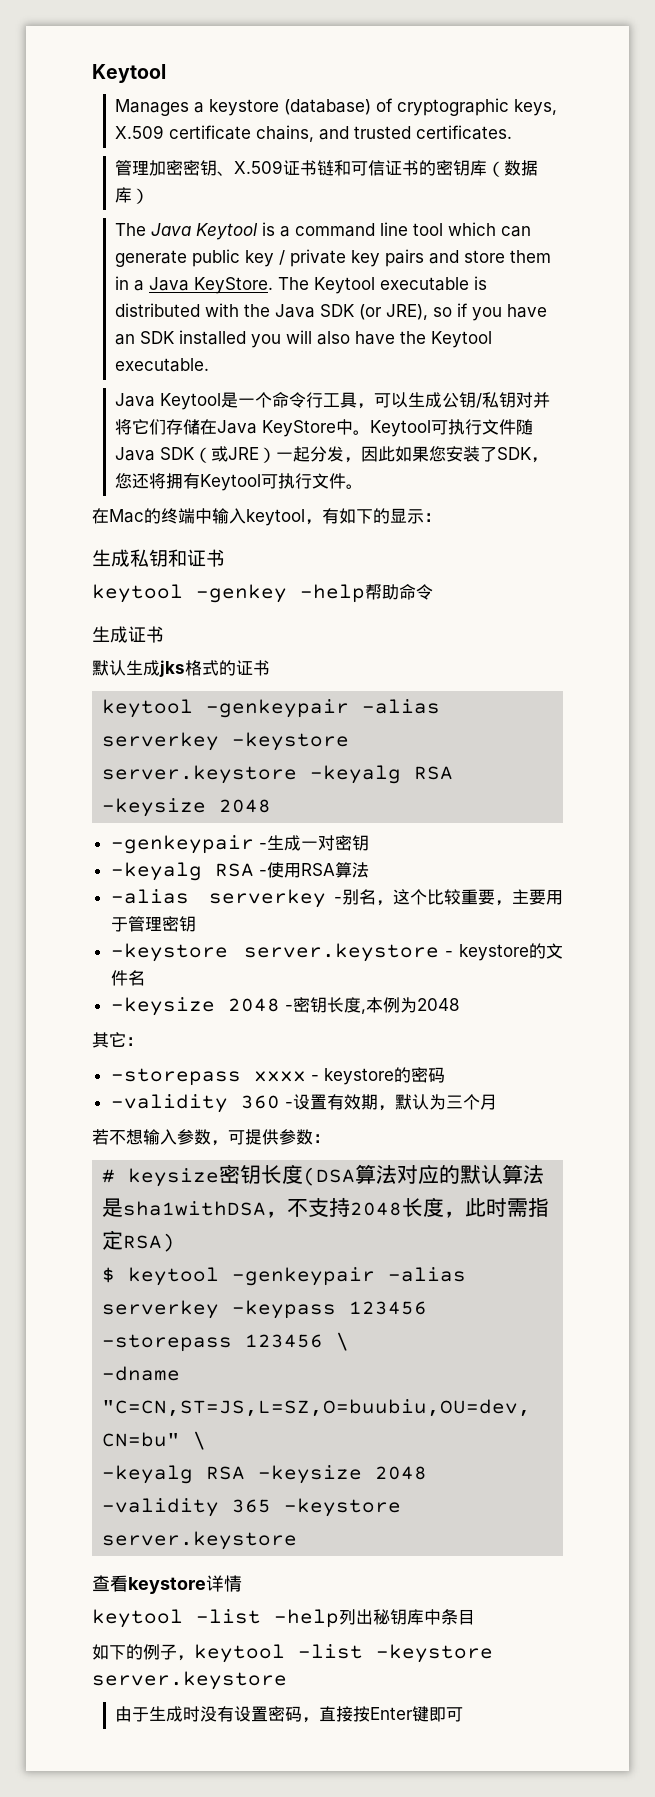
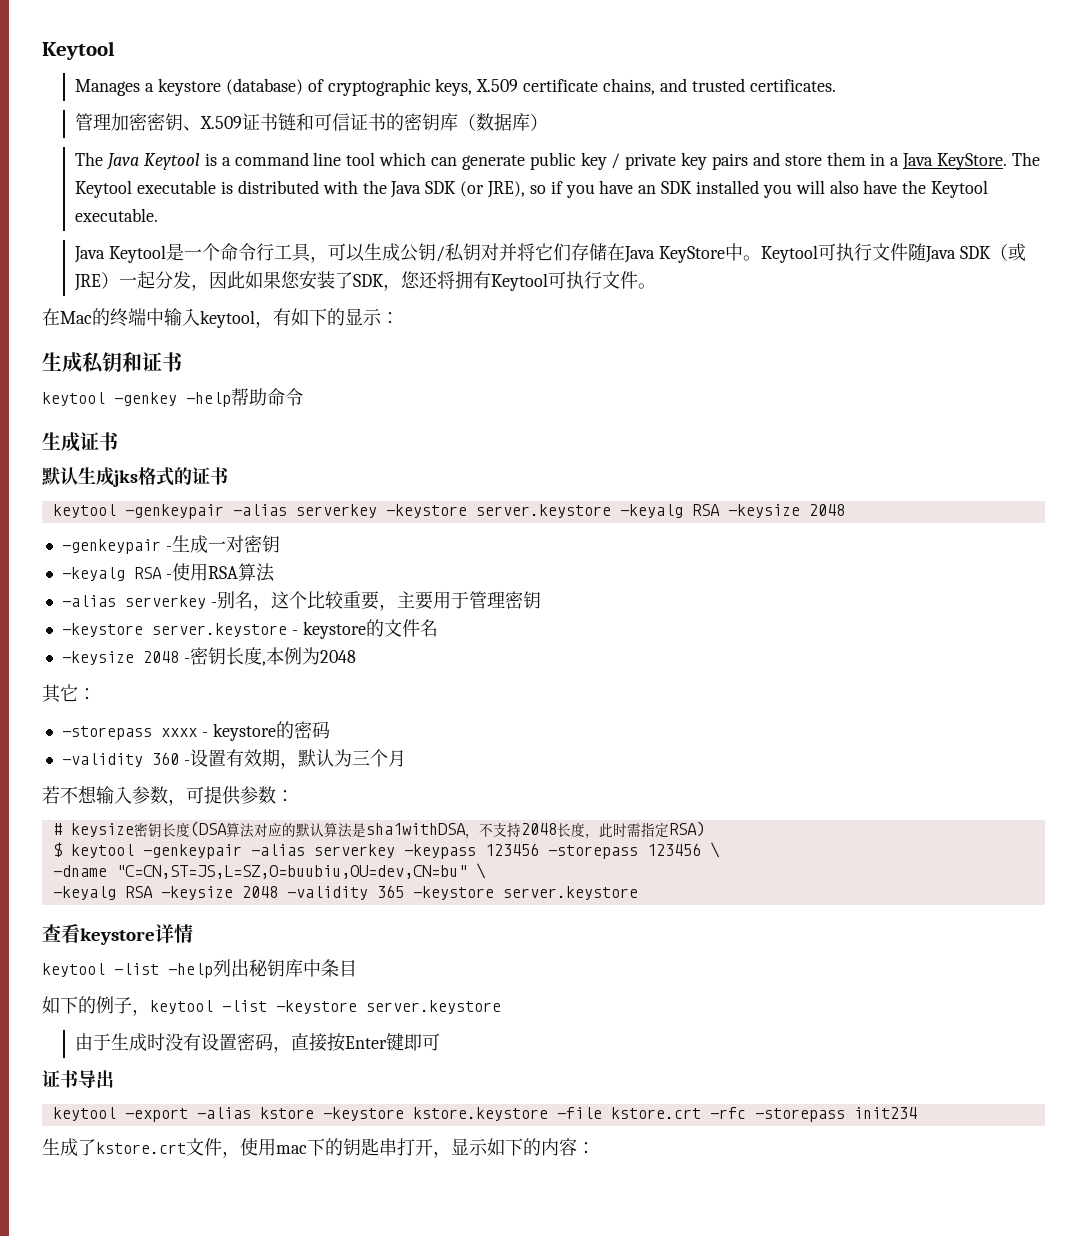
+ 证书导出
+ keytool -export -alias kstore -keystore kstore.keystore -file kstore.crt -rfc -storepass init234
+ 生成了kstore.crt文件，使用mac下的钥匙串打开，显示如下的内容：

